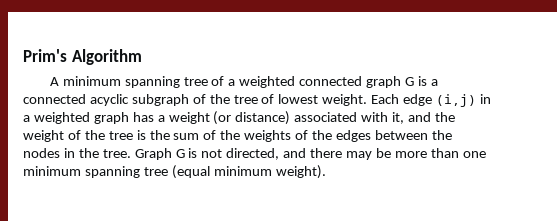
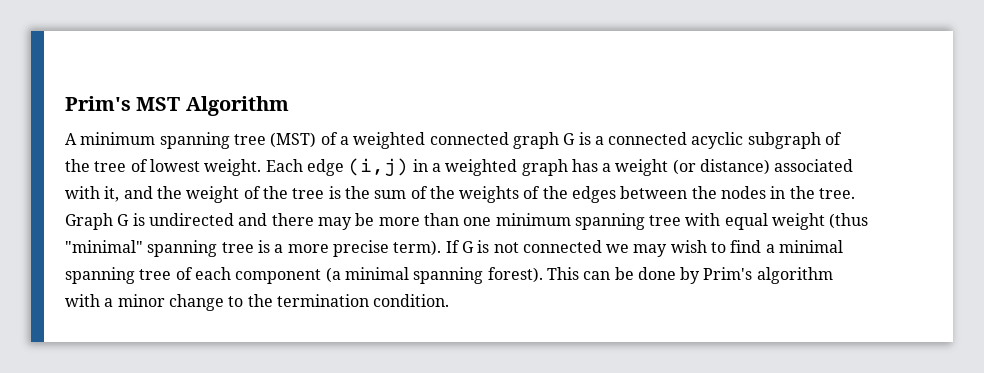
- Prim's Algorithm
+ Prim's MST Algorithm
- A minimum spanning tree of a weighted connected graph G is a connected acyclic subgraph of the tree of lowest weight.
+ A minimum spanning tree (MST) of a weighted connected graph G is a connected acyclic subgraph of the tree of lowest weight.
- Graph G is not directed, and there may be more than one minimum spanning tree (equal minimum weight).
+ Graph G is undirected and there may be more than one minimum spanning tree with equal weight (thus "minimal" spanning tree is a more precise term). If G is not connected we may wish to find a minimal spanning tree of each component (a minimal spanning forest). This can be done by Prim's algorithm with a minor change to the termination condition.

